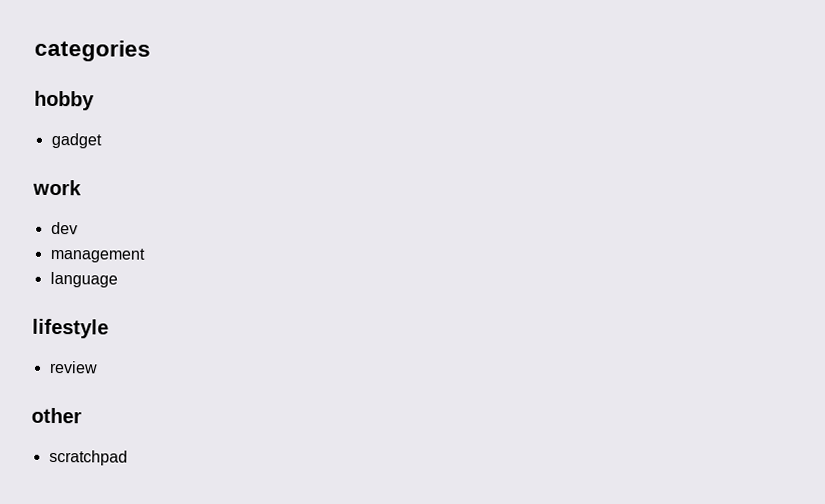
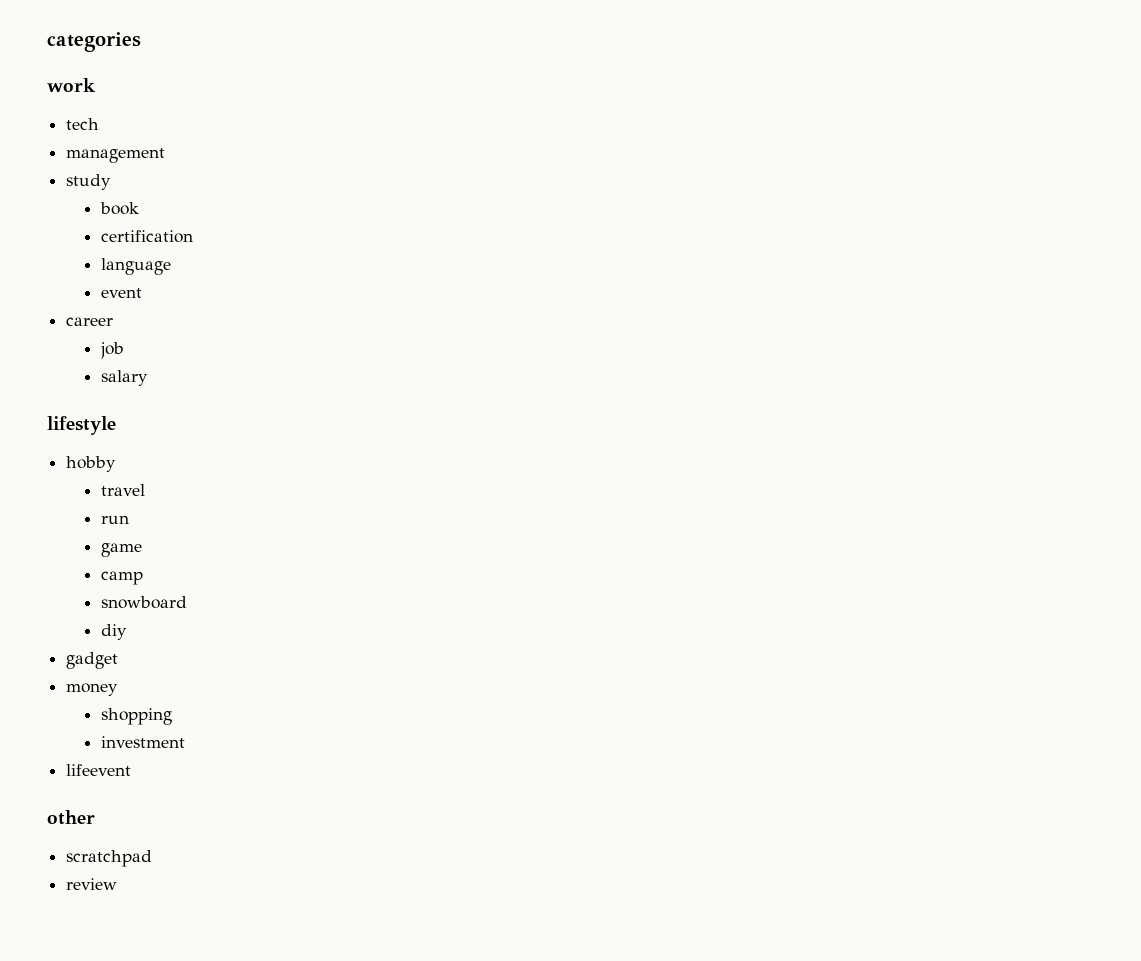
+ work
+ tech
+ management
+ study
+ book
+ certification
+ language
+ event
+ career
+ job
+ salary
+ lifestyle
  hobby
+ travel
+ run
+ game
+ camp
+ snowboard
+ diy
  gadget
- work
- dev
- management
- language
- lifestyle
- review
+ money
+ shopping
+ investment
+ lifeevent
+ review

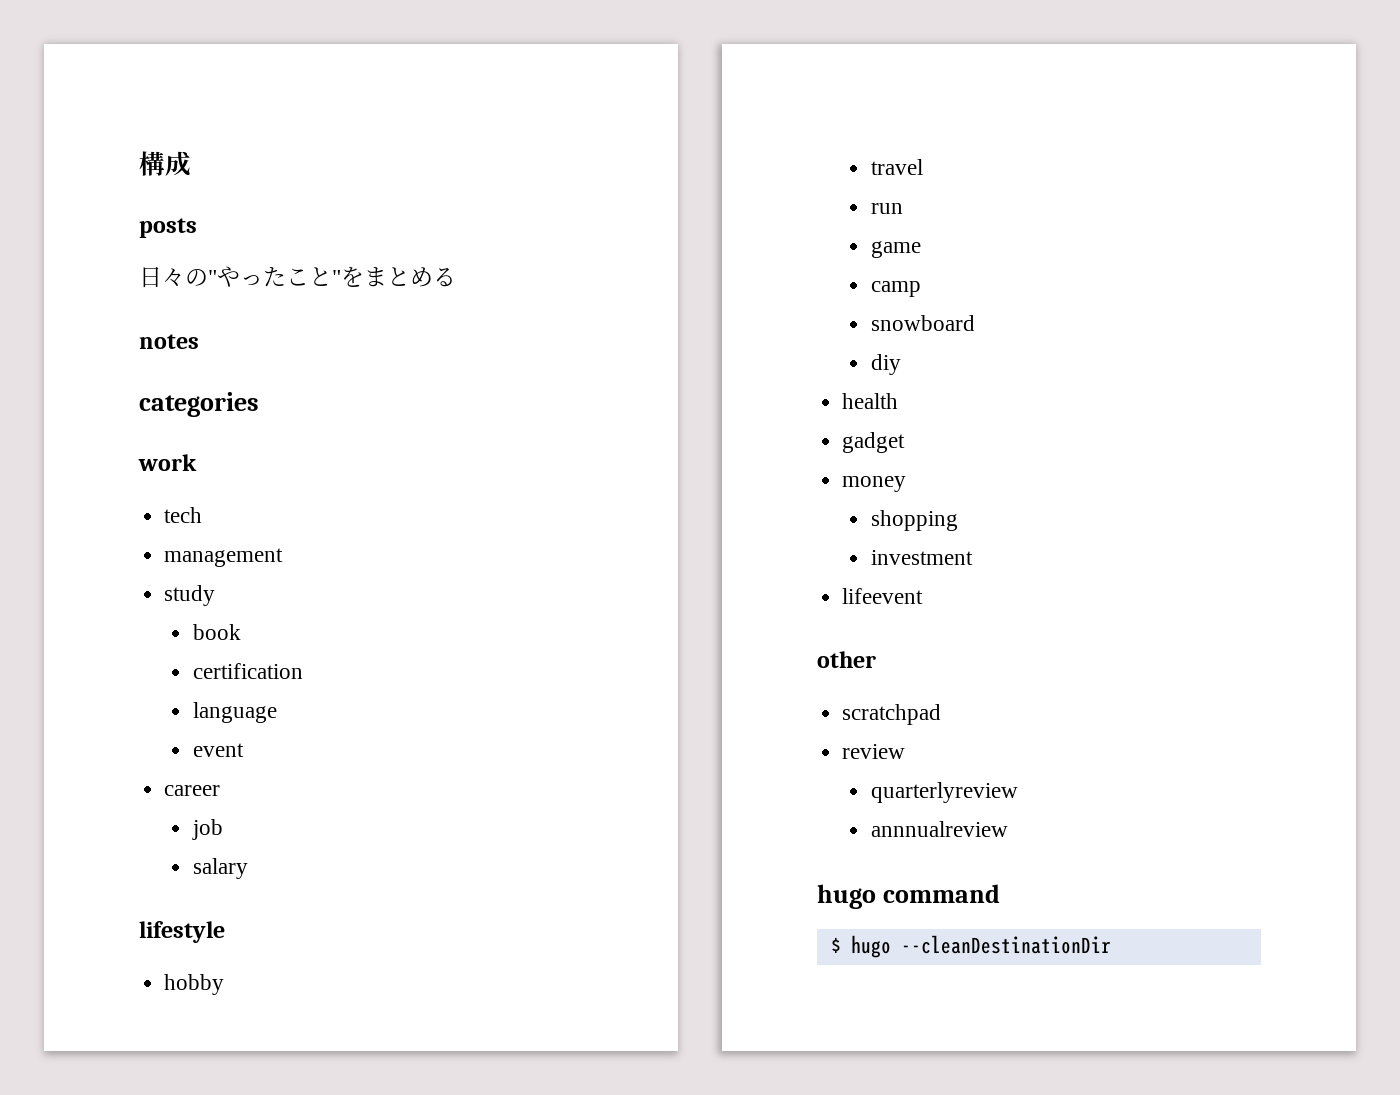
+ 構成
+ posts
+ 日々の"やったこと"をまとめる
+ notes
+ health
+ quarterlyreview
+ annnualreview
+ hugo command
+ $ hugo --cleanDestinationDir

